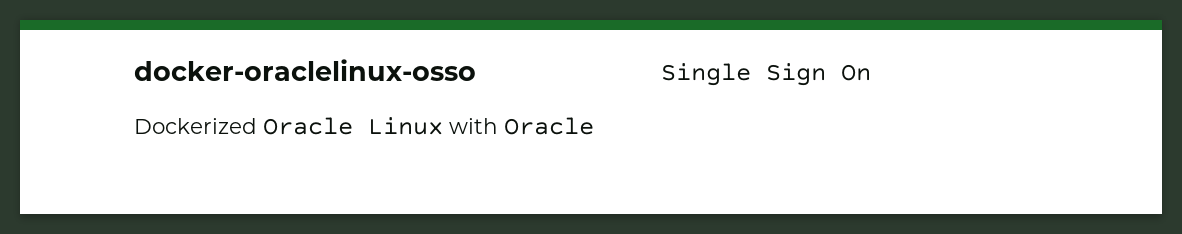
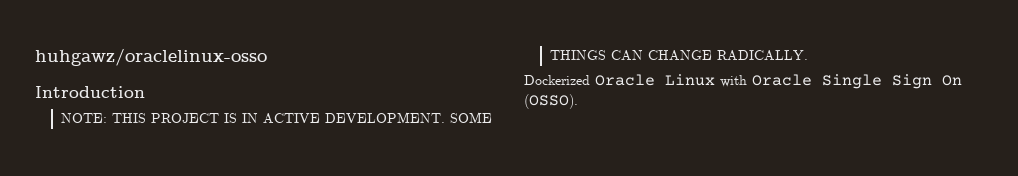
- docker-oraclelinux-osso
+ huhgawz/oraclelinux-osso
+ Introduction
+ NOTE: THIS PROJECT IS IN ACTIVE DEVELOPMENT. SOME THINGS CAN CHANGE RADICALLY.
- Dockerized Oracle Linux with Oracle Single Sign On
+ Dockerized Oracle Linux with Oracle Single Sign On (OSSO).

